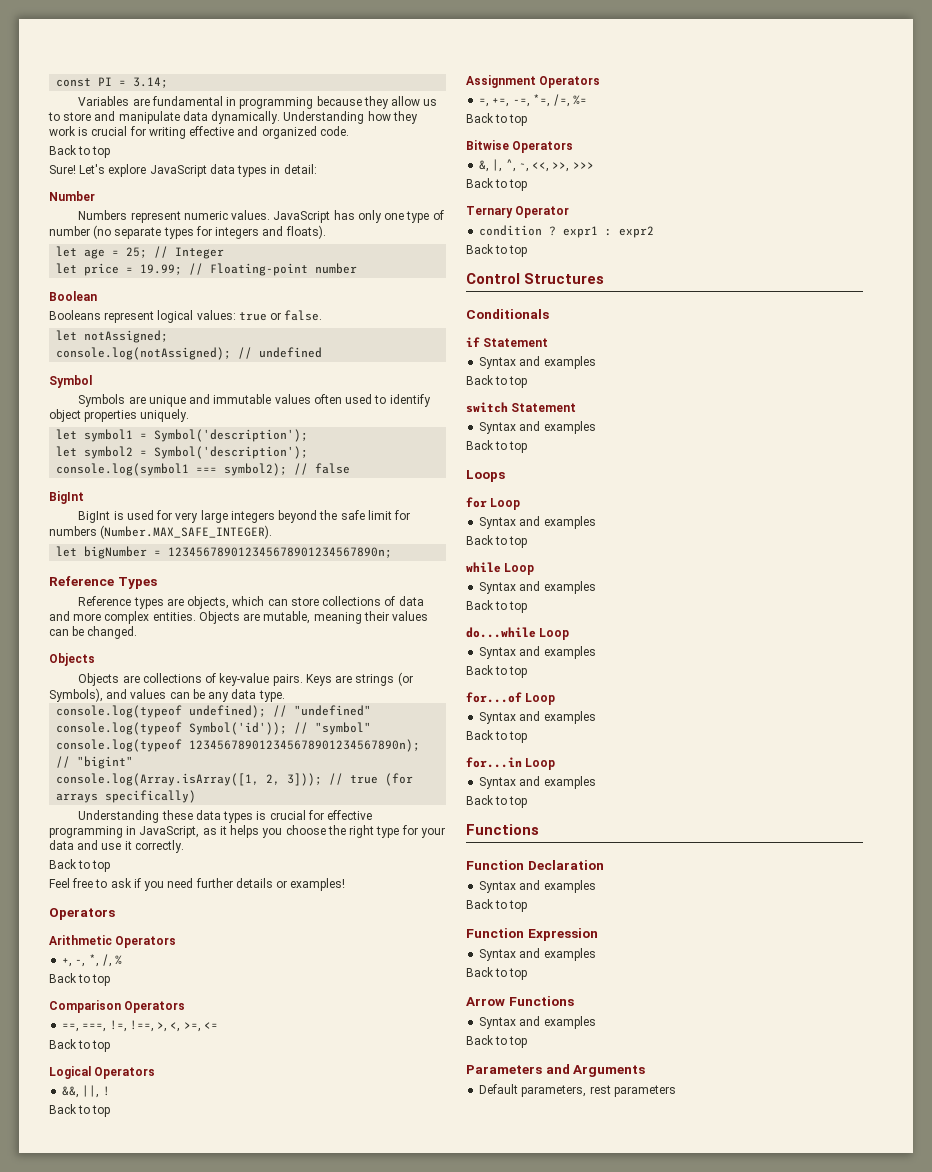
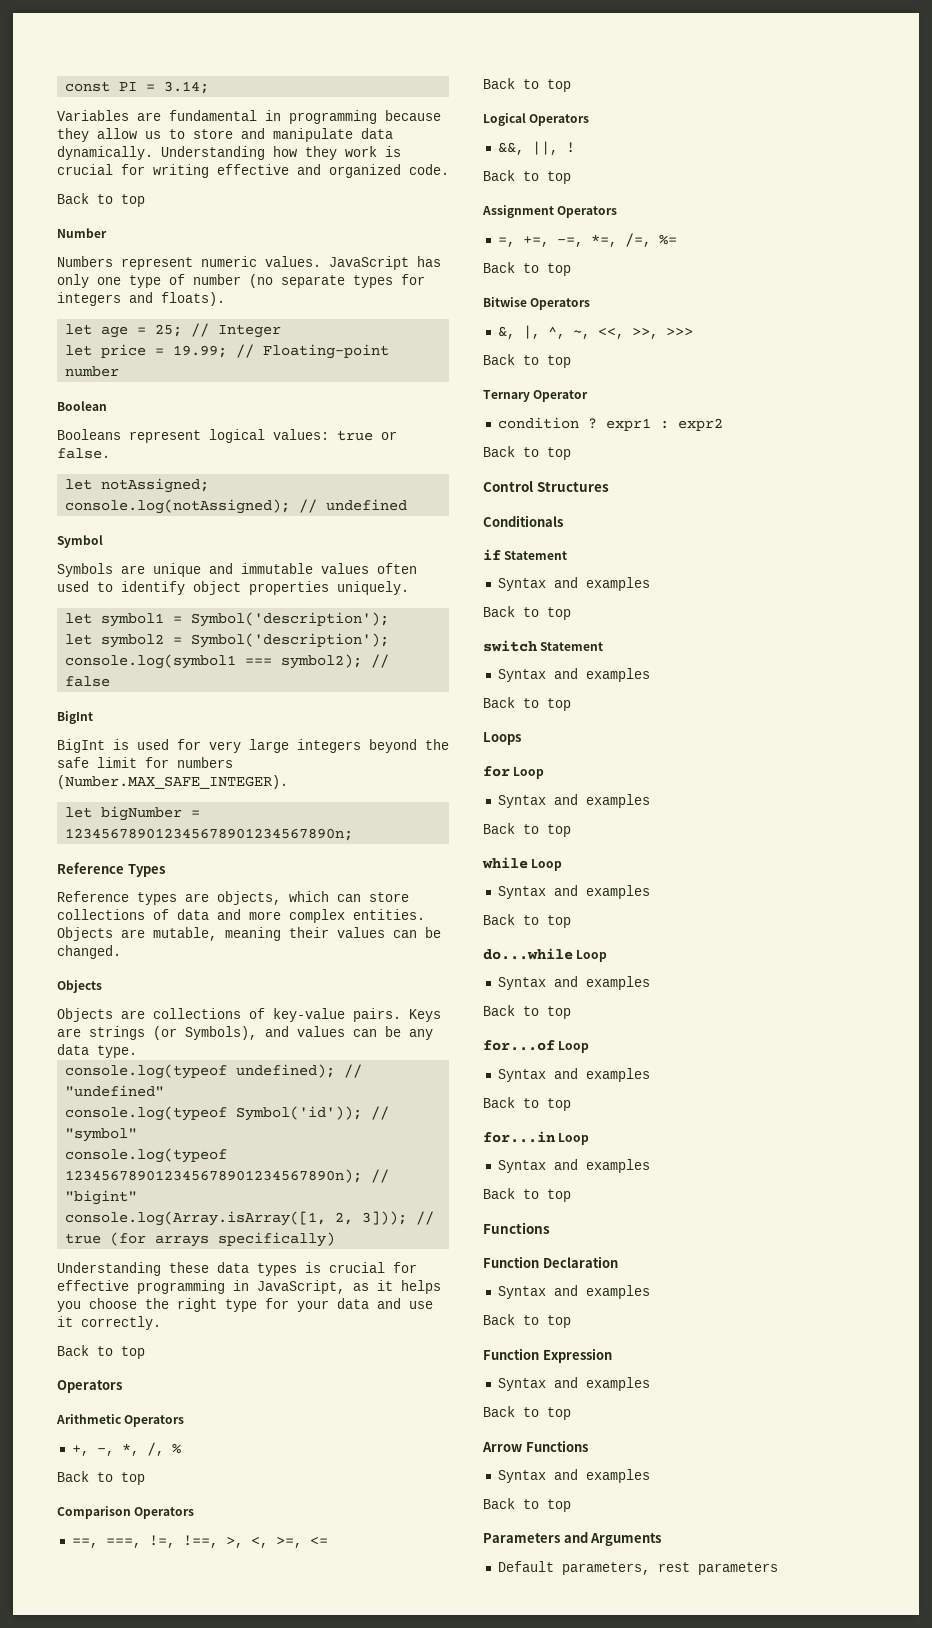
- Sure! Let's explore JavaScript data types in detail:
- Feel free to ask if you need further details or examples!

